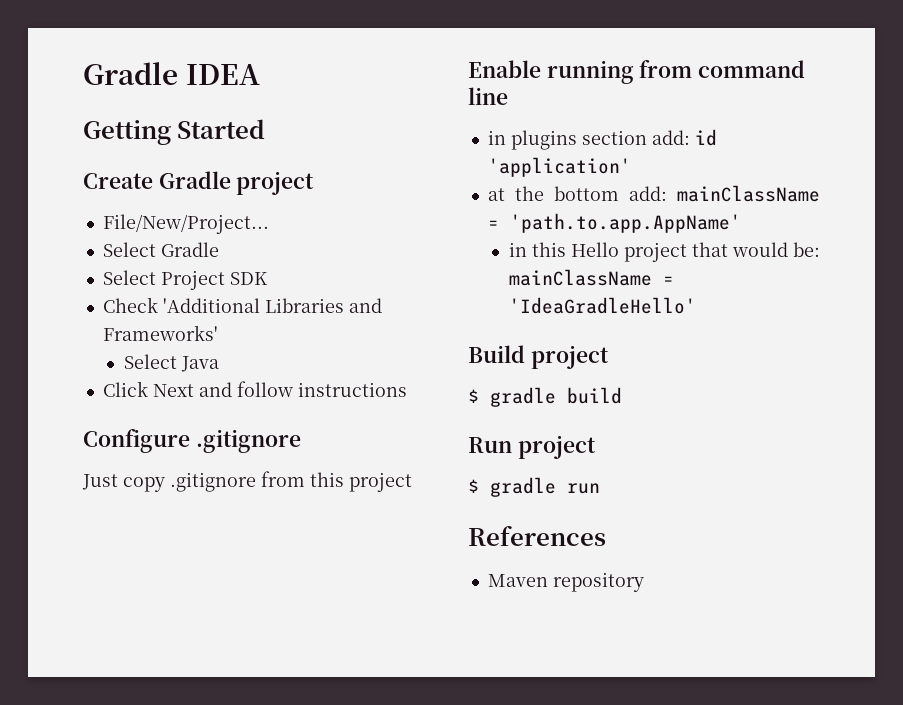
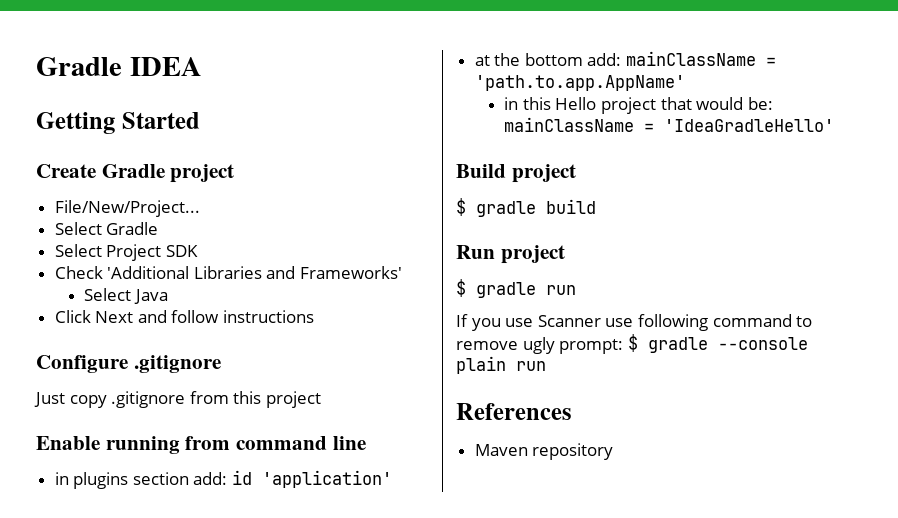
+ If you use Scanner use following command to remove ugly prompt: $ gradle --console plain run

